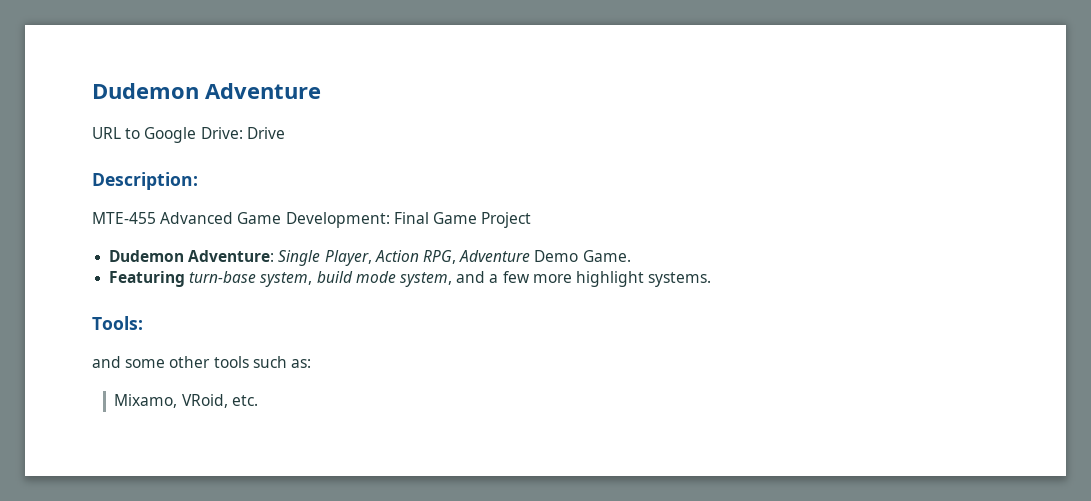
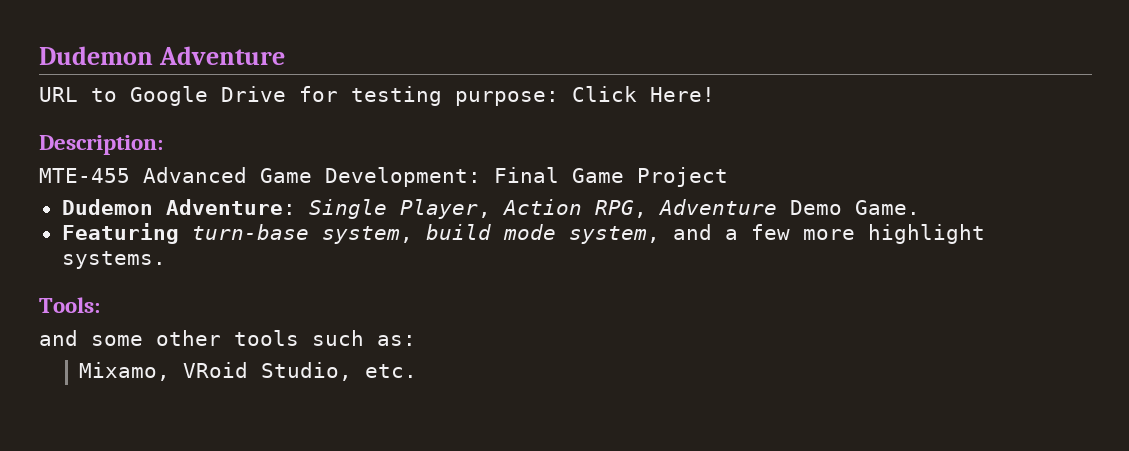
- URL to Google Drive: Drive
+ URL to Google Drive for testing purpose: Click Here!
- Mixamo, VRoid, etc.
+ Mixamo, VRoid Studio, etc.

